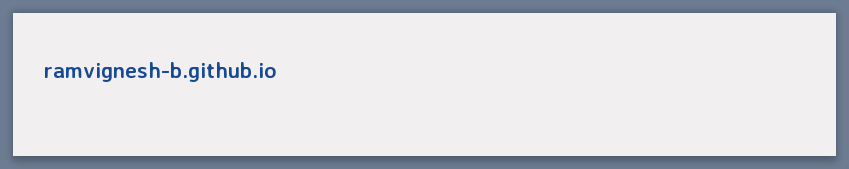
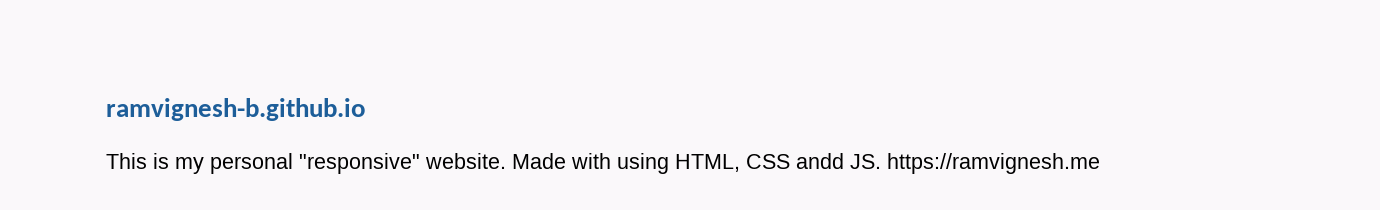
+ This is my personal "responsive" website. Made with using HTML, CSS andd JS. https://ramvignesh.me

